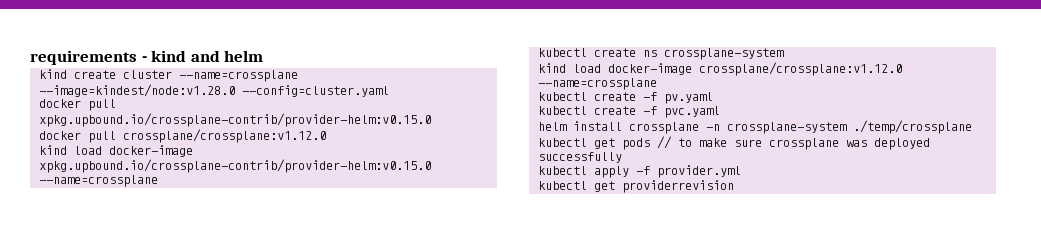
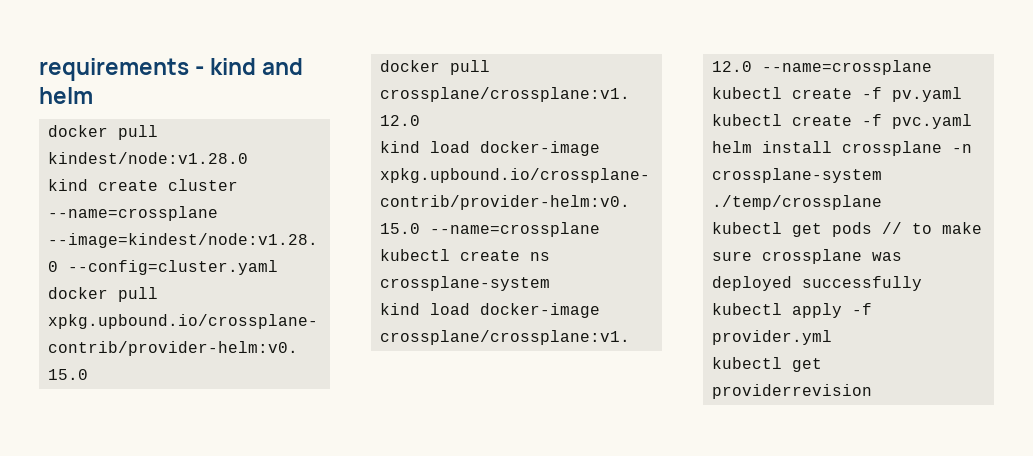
+ docker pull kindest/node:v1.28.0

